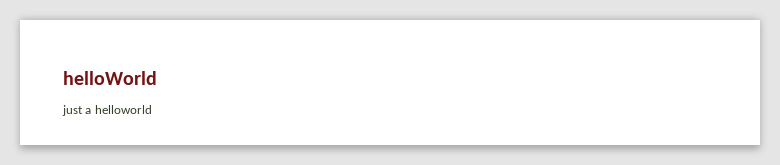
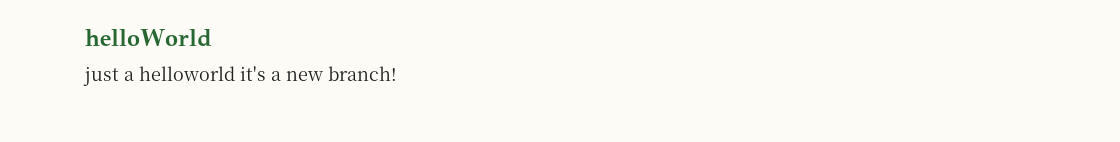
- just a helloworld
+ just a helloworld it's a new branch!

